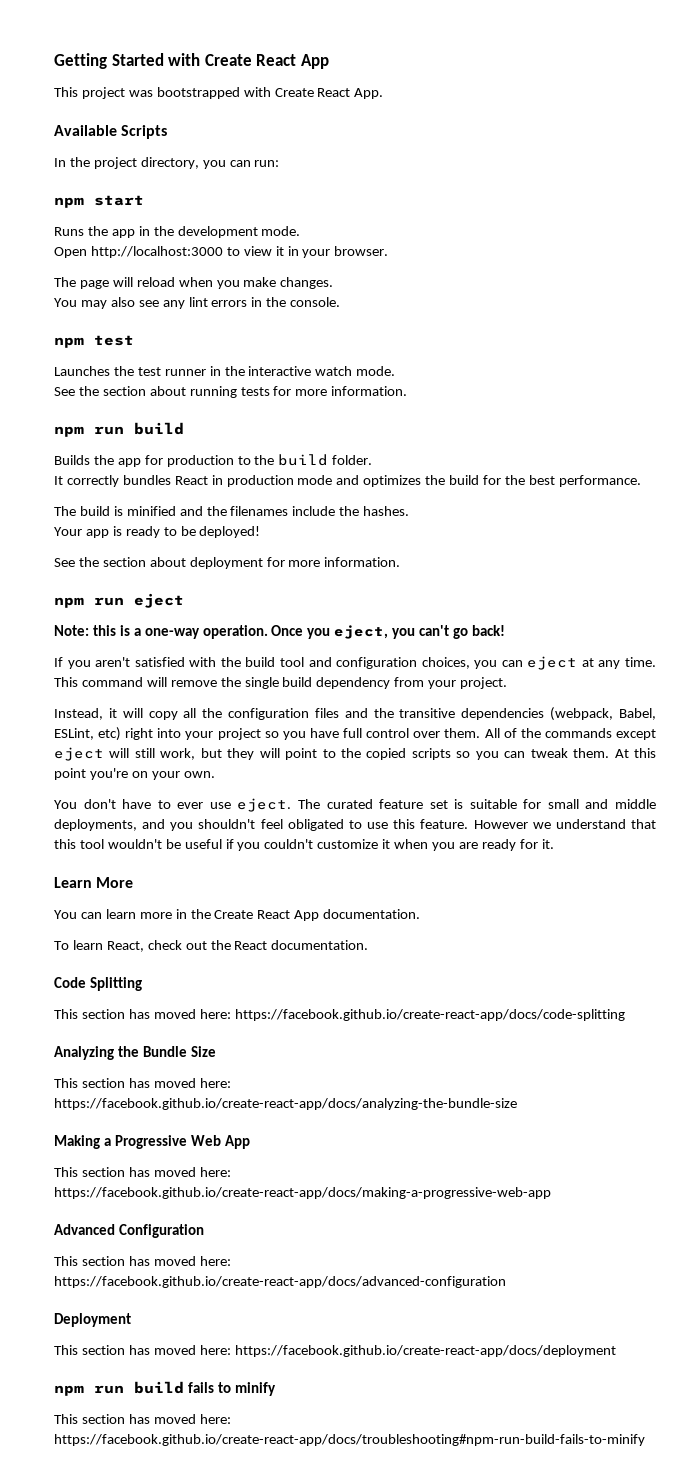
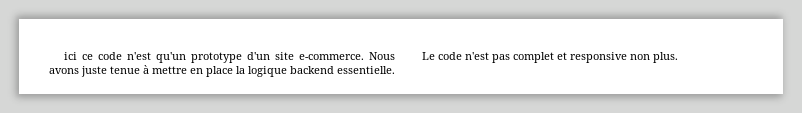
- Getting Started with Create React App
- This project was bootstrapped with Create React App.
- Available Scripts
- In the project directory, you can run:
- npm start
- Runs the app in the development mode.
- Open http://localhost:3000 to view it in your browser.
- The page will reload when you make changes.
- You may also see any lint errors in the console.
- npm test
- Launches the test runner in the interactive watch mode.
- See the section about running tests for more information.
- npm run build
- Builds the app for production to the build folder.
- It correctly bundles React in production mode and optimizes the build for the best performance.
- The build is minified and the filenames include the hashes.
- Your app is ready to be deployed!
- See the section about deployment for more information.
- npm run eject
- Note: this is a one-way operation. Once you eject, you can't go back!
- If you aren't satisfied with the build tool and configuration choices, you can eject at any time. This command will remove the single build dependency from your project.
- Instead, it will copy all the configuration files and the transitive dependencies (webpack, Babel, ESLint, etc) right into your project so you have full control over them. All of the commands except eject will still work, but they will point to the copied scripts so you can tweak them. At this point you're on your own.
- You don't have to ever use eject. The curated feature set is suitable for small and middle deployments, and you shouldn't feel obligated to use this feature. However we understand that this tool wouldn't be useful if you couldn't customize it when you are ready for it.
- Learn More
- You can learn more in the Create React App documentation.
- To learn React, check out the React documentation.
- Code Splitting
- This section has moved here: https://facebook.github.io/create-react-app/docs/code-splitting
- Analyzing the Bundle Size
- This section has moved here: https://facebook.github.io/create-react-app/docs/analyzing-the-bundle-size
- Making a Progressive Web App
- This section has moved here: https://facebook.github.io/create-react-app/docs/making-a-progressive-web-app
- Advanced Configuration
- This section has moved here: https://facebook.github.io/create-react-app/docs/advanced-configuration
- Deployment
- This section has moved here: https://facebook.github.io/create-react-app/docs/deployment
- npm run build fails to minify
- This section has moved here: https://facebook.github.io/create-react-app/docs/troubleshooting#npm-run-build-fails-to-minify
+ ici ce code n'est qu'un prototype d'un site e-commerce. Nous avons juste tenue à mettre en place la logique backend essentielle. Le code n'est pas complet et responsive non plus.

